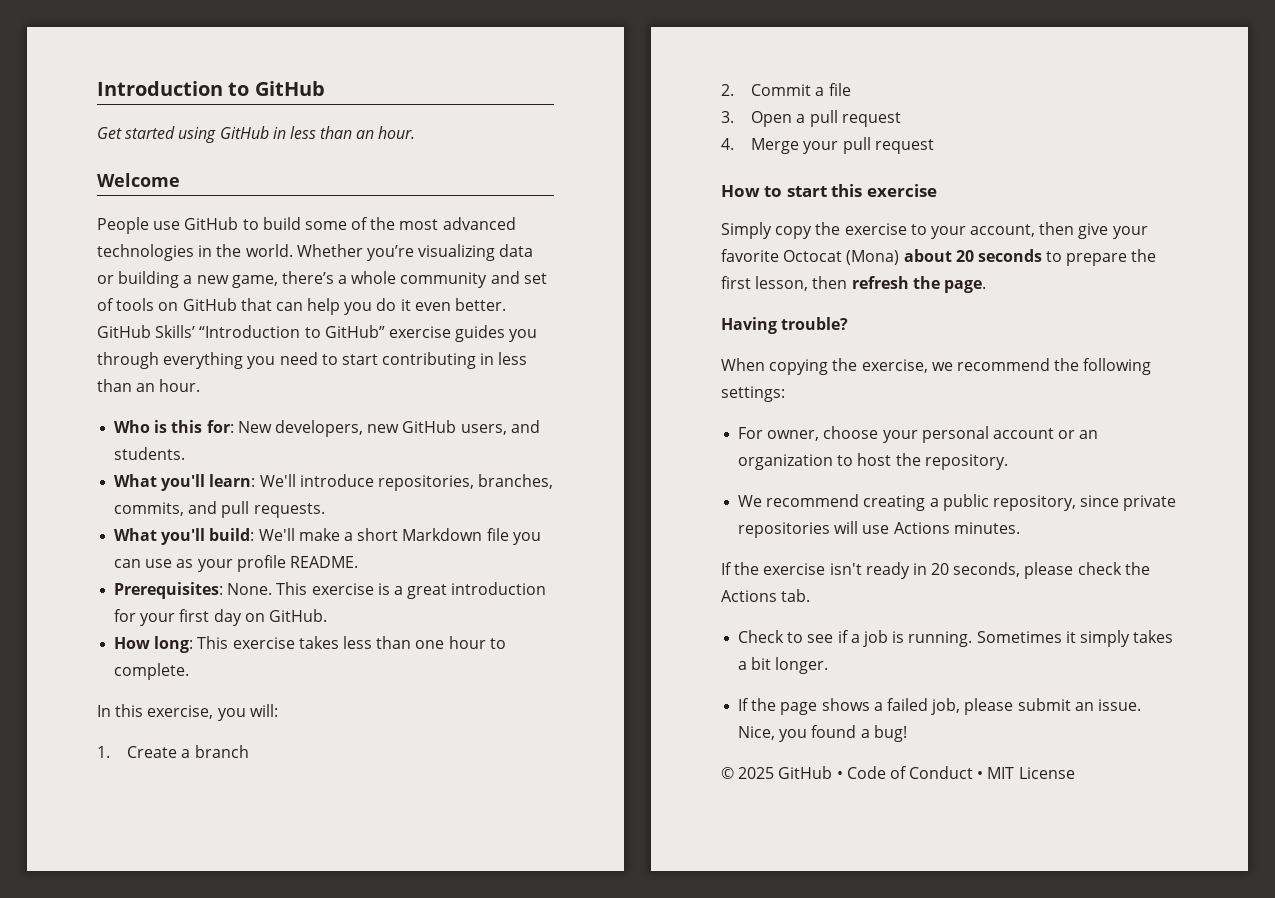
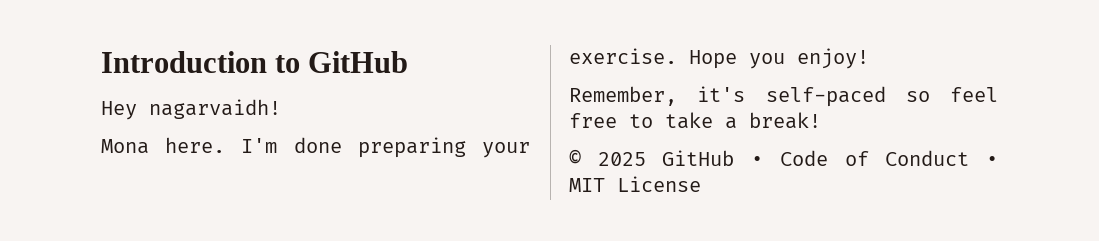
- Get started using GitHub in less than an hour.
- Welcome
- People use GitHub to build some of the most advanced technologies in the world. Whether you’re visualizing data or building a new game, there’s a whole community and set of tools on GitHub that can help you do it even better. GitHub Skills’ “Introduction to GitHub” exercise guides you through everything you need to start contributing in less than an hour.
- Who is this for: New developers, new GitHub users, and students.
- What you'll learn: We'll introduce repositories, branches, commits, and pull requests.
- What you'll build: We'll make a short Markdown file you can use as your profile README.
- Prerequisites: None. This exercise is a great introduction for your first day on GitHub.
- How long: This exercise takes less than one hour to complete.
- In this exercise, you will:
- 1. Create a branch
- 2. Commit a file
- 3. Open a pull request
- 4. Merge your pull request
- How to start this exercise
- Simply copy the exercise to your account, then give your favorite Octocat (Mona) about 20 seconds to prepare the first lesson, then refresh the page.
- Having trouble?
- When copying the exercise, we recommend the following settings:
- For owner, choose your personal account or an organization to host the repository.
- We recommend creating a public repository, since private repositories will use Actions minutes.
- If the exercise isn't ready in 20 seconds, please check the Actions tab.
- Check to see if a job is running. Sometimes it simply takes a bit longer.
- If the page shows a failed job, please submit an issue. Nice, you found a bug!
+ Hey nagarvaidh!
+ Mona here. I'm done preparing your exercise. Hope you enjoy!
+ Remember, it's self-paced so feel free to take a break!

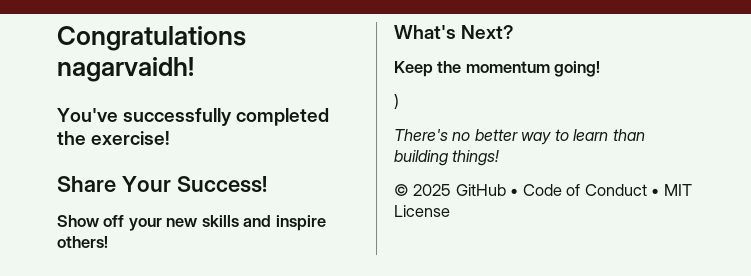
- Introduction to GitHub
- Hey nagarvaidh!
- Mona here. I'm done preparing your exercise. Hope you enjoy!
- Remember, it's self-paced so feel free to take a break!
+ Congratulations nagarvaidh!
+ You've successfully completed the exercise!
+ Share Your Success!
+ Show off your new skills and inspire others!
+ What's Next?
+ Keep the momentum going!
+ )
+ There's no better way to learn than building things!

